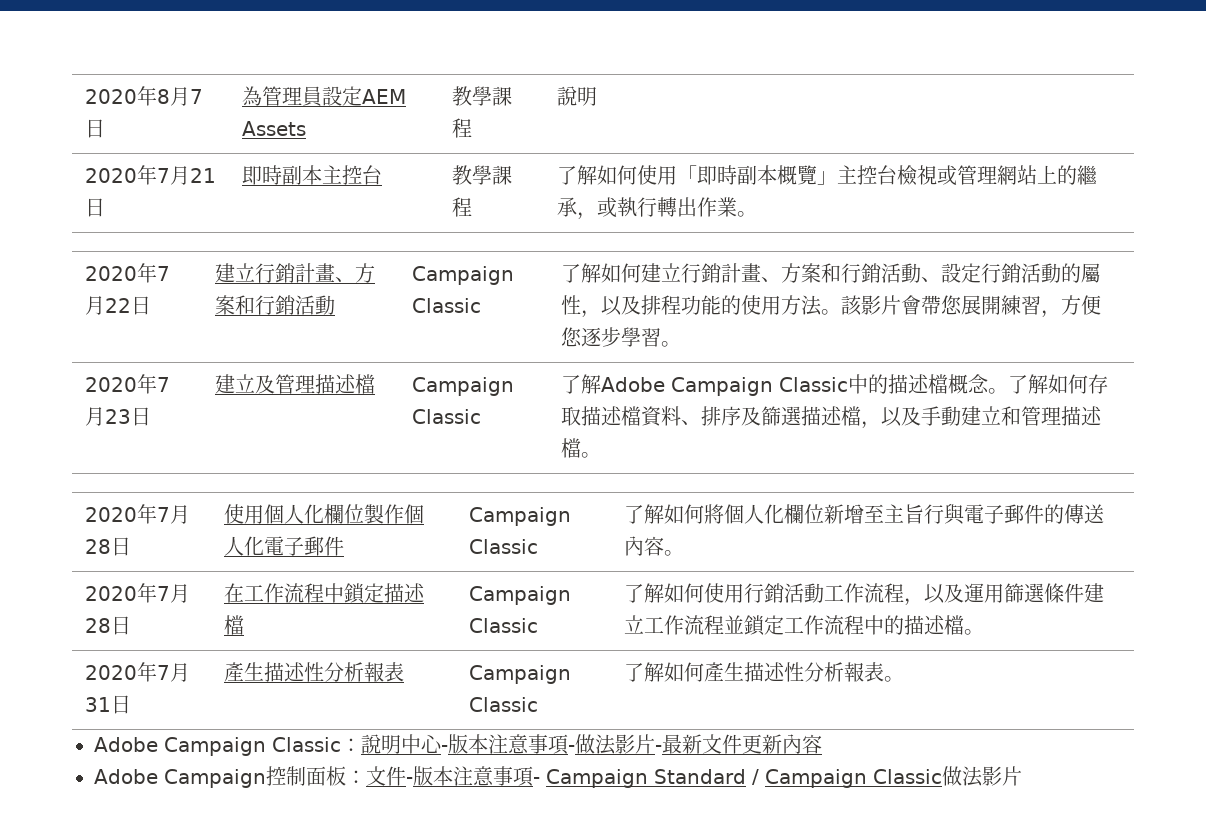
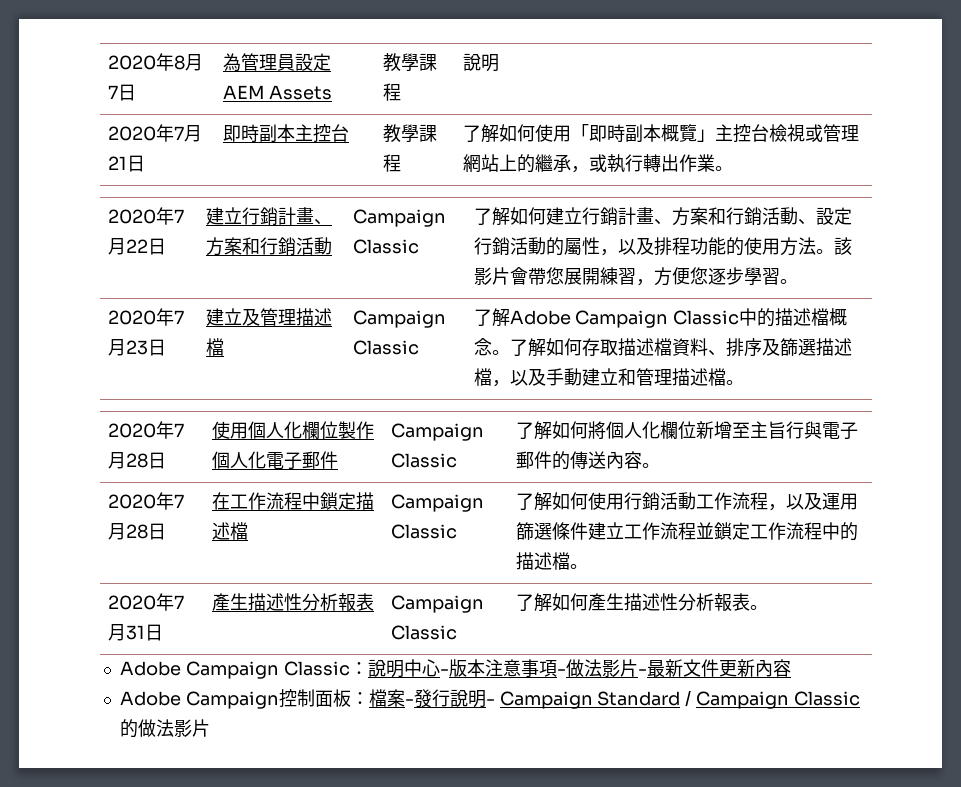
- Adobe Campaign控制面板：文件-版本注意事項- Campaign Standard / Campaign Classic做法影片
+ Adobe Campaign控制面板：檔案-發行說明- Campaign Standard / Campaign Classic的做法影片

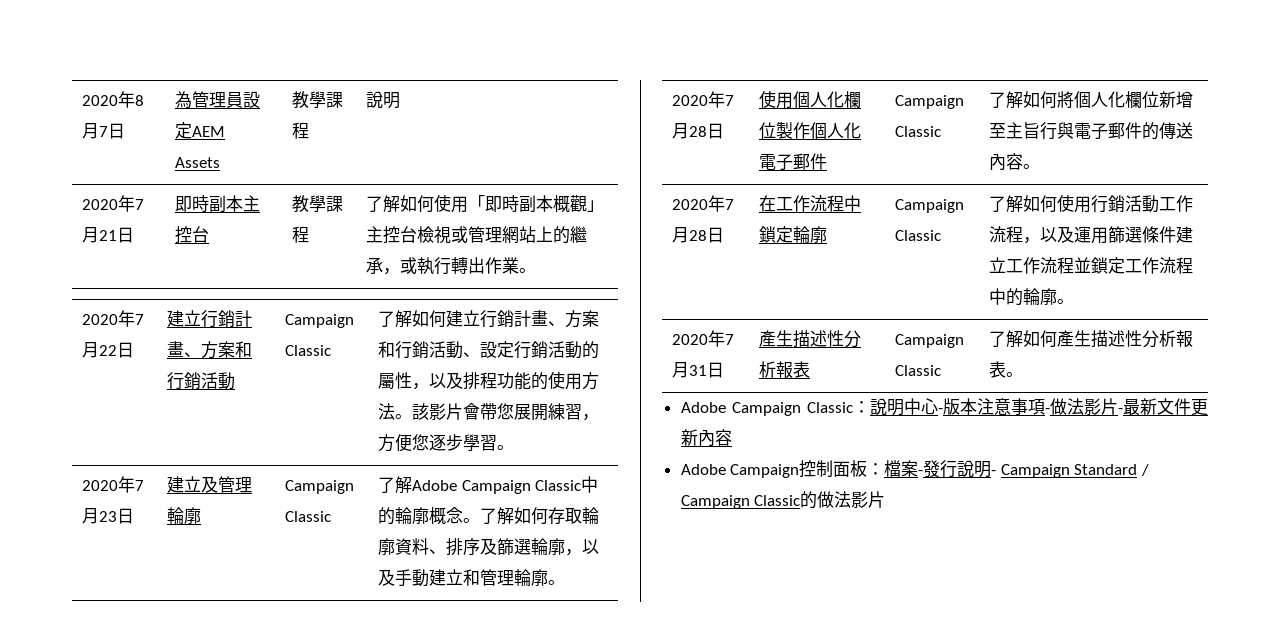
- 2020年7月21日 | 即時副本主控台 | 教學課程 | 了解如何使用「即時副本概覽」主控台檢視或管理網站上的繼承，或執行轉出作業。
+ 2020年7月21日 | 即時副本主控台 | 教學課程 | 了解如何使用「即時副本概觀」主控台檢視或管理網站上的繼承，或執行轉出作業。
- 2020年7月23日 | 建立及管理描述檔 | Campaign Classic | 了解Adobe Campaign Classic中的描述檔概念。了解如何存取描述檔資料、排序及篩選描述檔，以及手動建立和管理描述檔。
+ 2020年7月23日 | 建立及管理輪廓 | Campaign Classic | 了解Adobe Campaign Classic中的輪廓概念。了解如何存取輪廓資料、排序及篩選輪廓，以及手動建立和管理輪廓。
- 2020年7月28日 | 在工作流程中鎖定描述檔 | Campaign Classic | 了解如何使用行銷活動工作流程，以及運用篩選條件建立工作流程並鎖定工作流程中的描述檔。
+ 2020年7月28日 | 在工作流程中鎖定輪廓 | Campaign Classic | 了解如何使用行銷活動工作流程，以及運用篩選條件建立工作流程並鎖定工作流程中的輪廓。

